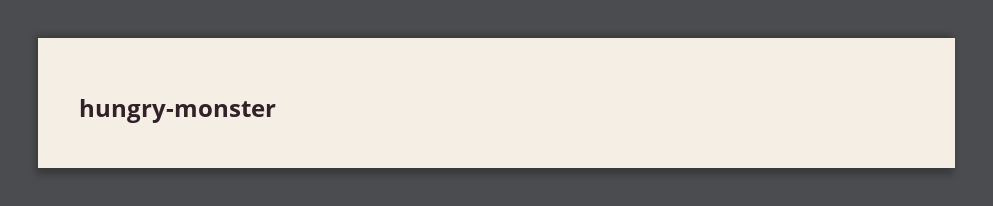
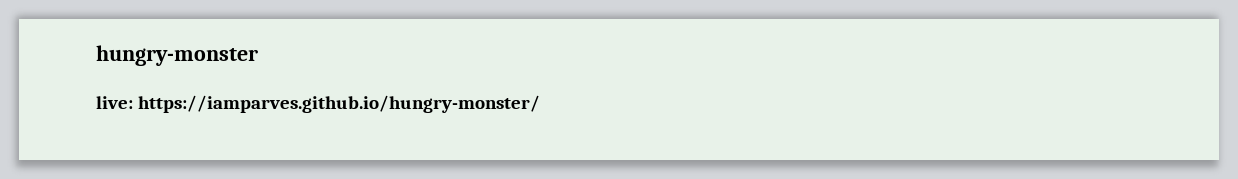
+ live: https://iamparves.github.io/hungry-monster/

